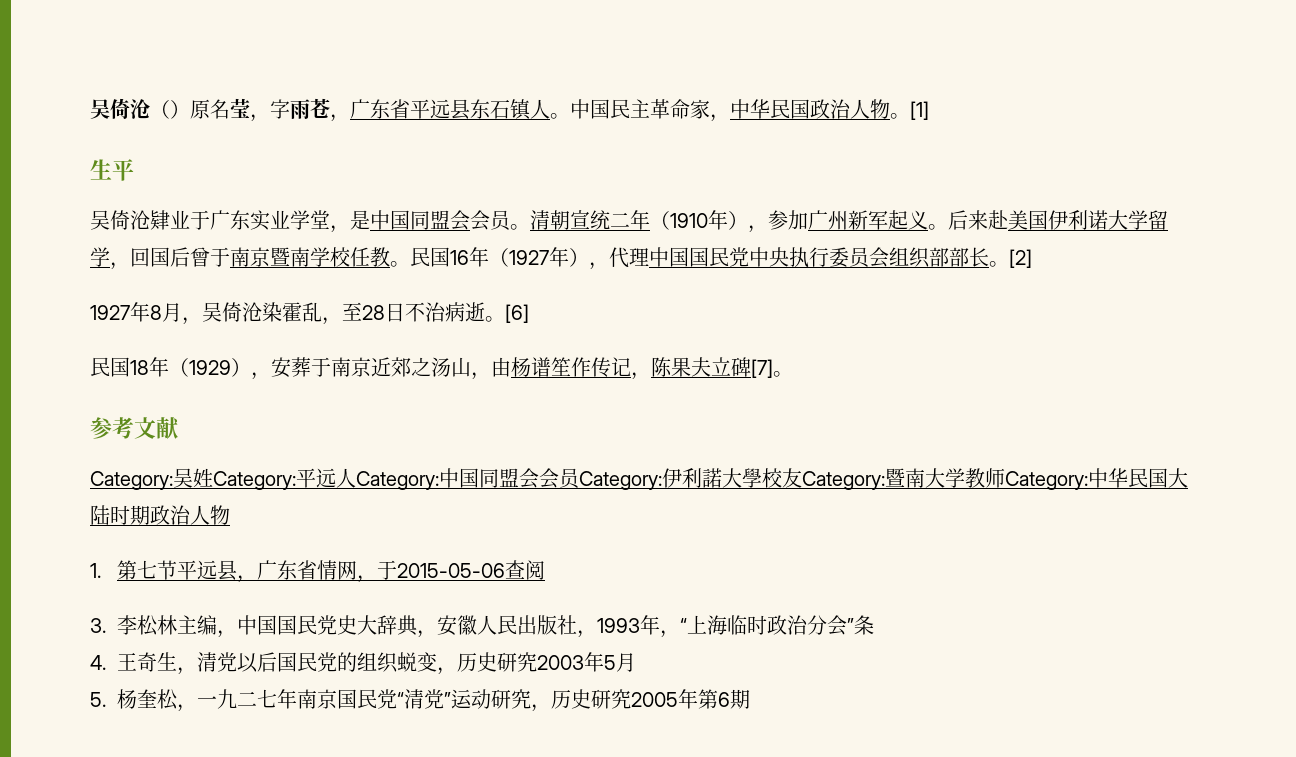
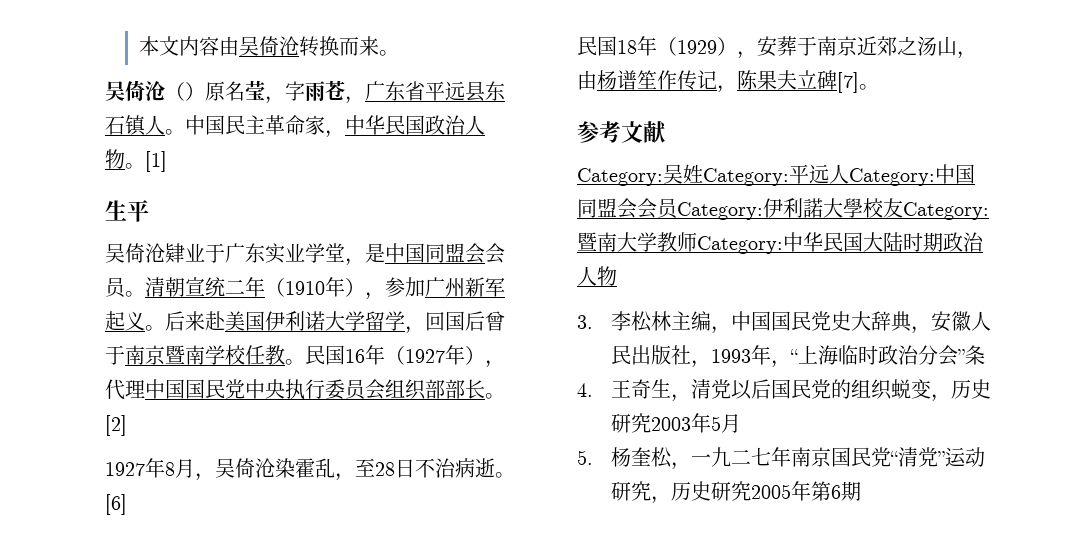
+ 本文内容由吴倚沧转换而来。
- 1.第七节平远县，广东省情网，于2015-05-06查阅

